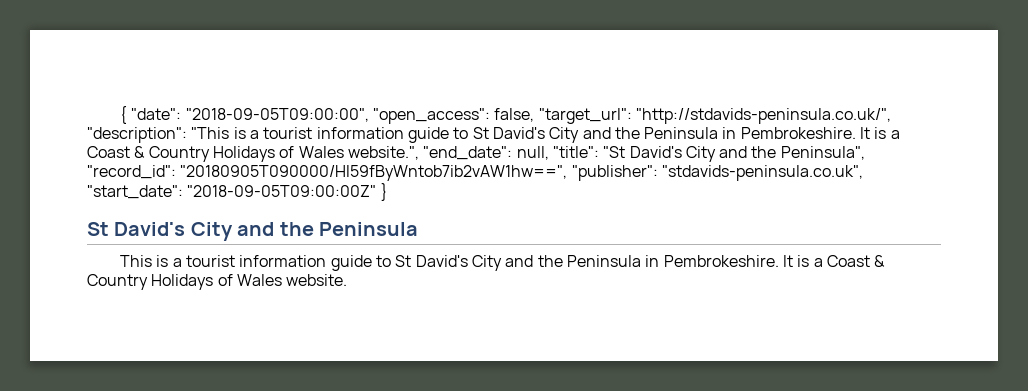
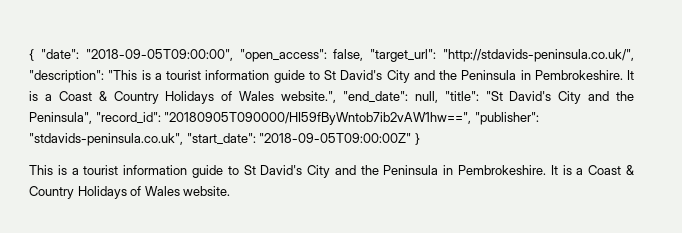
  It is a Coast & Country Holidays of Wales website.", "end_date": null, "title": "St David's City and the Peninsula", "record_id": "20180905T090000/HI59fByWntob7ib2vAW1hw==", "publisher": "stdavids-peninsula.co.uk", "start_date": "2018-09-05T09:00:00Z" }
- St David's City and the Peninsula

